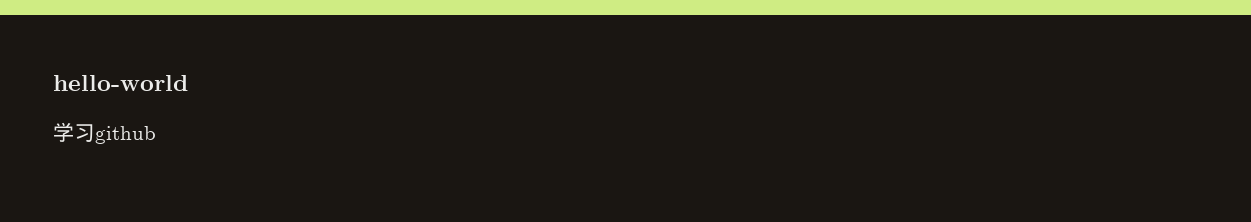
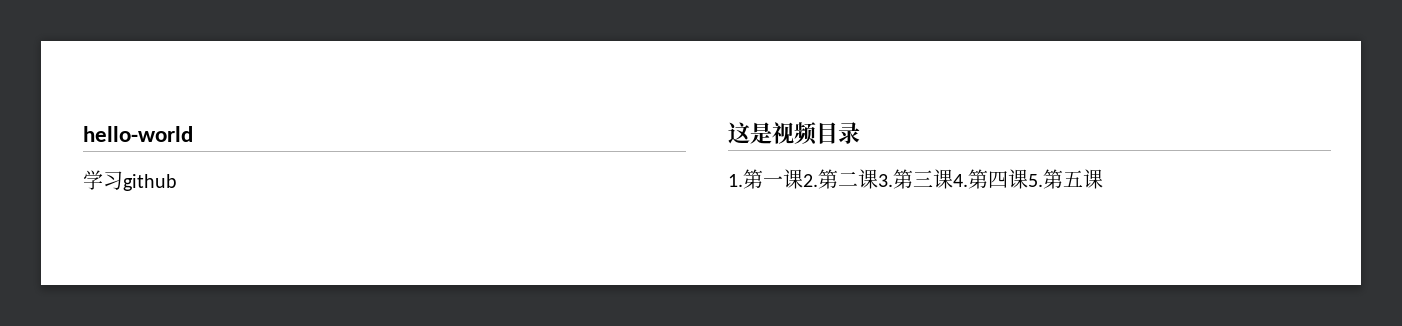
+ 这是视频目录
+ 1.第一课2.第二课3.第三课4.第四课5.第五课

